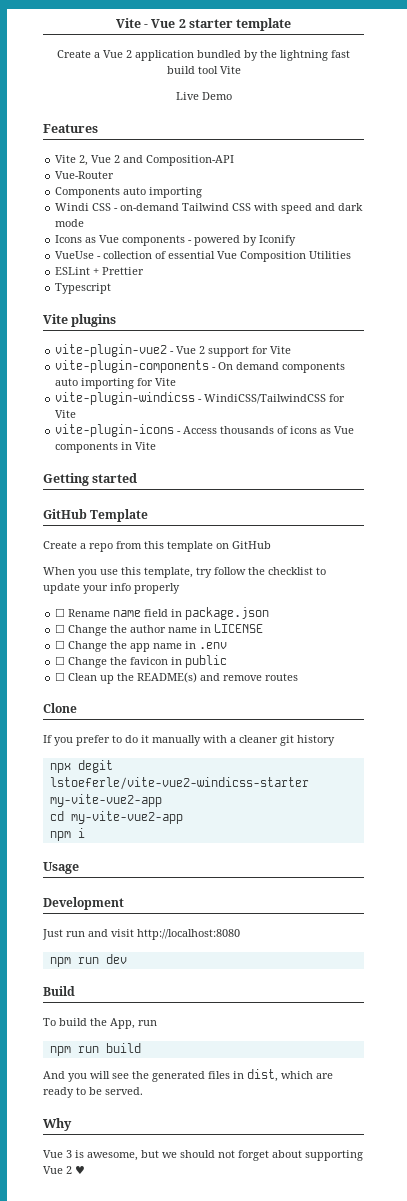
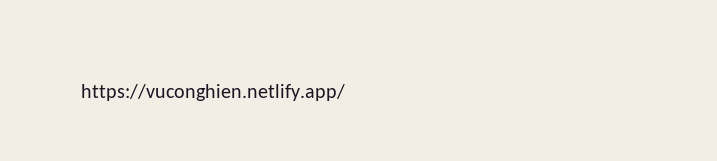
- Vite - Vue 2 starter template
- Create a Vue 2 application bundled by the lightning fast build tool Vite
- Live Demo
- Features
- Vite 2, Vue 2 and Composition-API
- Vue-Router
- Components auto importing
- Windi CSS - on-demand Tailwind CSS with speed and dark mode
- Icons as Vue components - powered by Iconify
- VueUse - collection of essential Vue Composition Utilities
- ESLint + Prettier
- Typescript
- Vite plugins
- vite-plugin-vue2 - Vue 2 support for Vite
- vite-plugin-components - On demand components auto importing for Vite
- vite-plugin-windicss - WindiCSS/TailwindCSS for Vite
- vite-plugin-icons - Access thousands of icons as Vue components in Vite
- Getting started
- GitHub Template
- Create a repo from this template on GitHub
- When you use this template, try follow the checklist to update your info properly
- ☐ Rename name field in package.json
- ☐ Change the author name in LICENSE
- ☐ Change the app name in .env
- ☐ Change the favicon in public
- ☐ Clean up the README(s) and remove routes
- Clone
- If you prefer to do it manually with a cleaner git history
- npx degit lstoeferle/vite-vue2-windicss-starter my-vite-vue2-app
- cd my-vite-vue2-app
- npm i
- Usage
- Development
- Just run and visit http://localhost:8080
- npm run dev
- Build
- To build the App, run
- npm run build
- And you will see the generated files in dist, which are ready to be served.
- Why
- Vue 3 is awesome, but we should not forget about supporting Vue 2 ♥
+ https://vuconghien.netlify.app/

